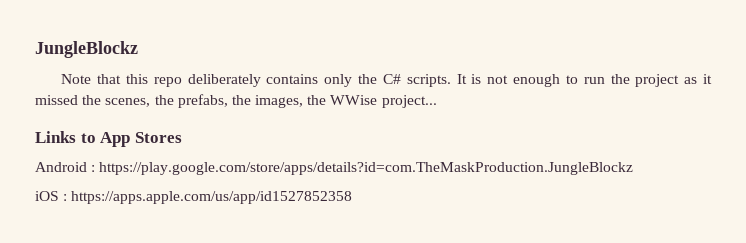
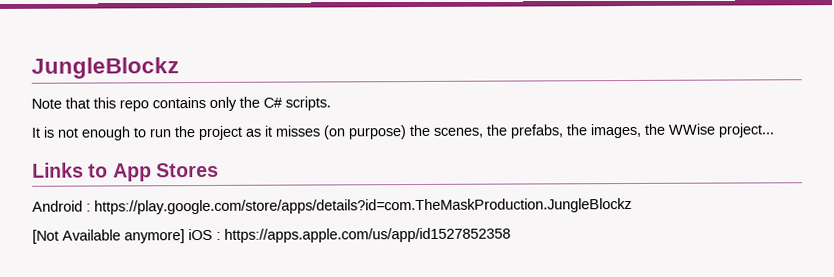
- Note that this repo deliberately contains only the C# scripts. It is not enough to run the project as it missed the scenes, the prefabs, the images, the WWise project...
+ Note that this repo contains only the C# scripts.
+ It is not enough to run the project as it misses (on purpose) the scenes, the prefabs, the images, the WWise project...
- iOS : https://apps.apple.com/us/app/id1527852358
+ [Not Available anymore] iOS : https://apps.apple.com/us/app/id1527852358

